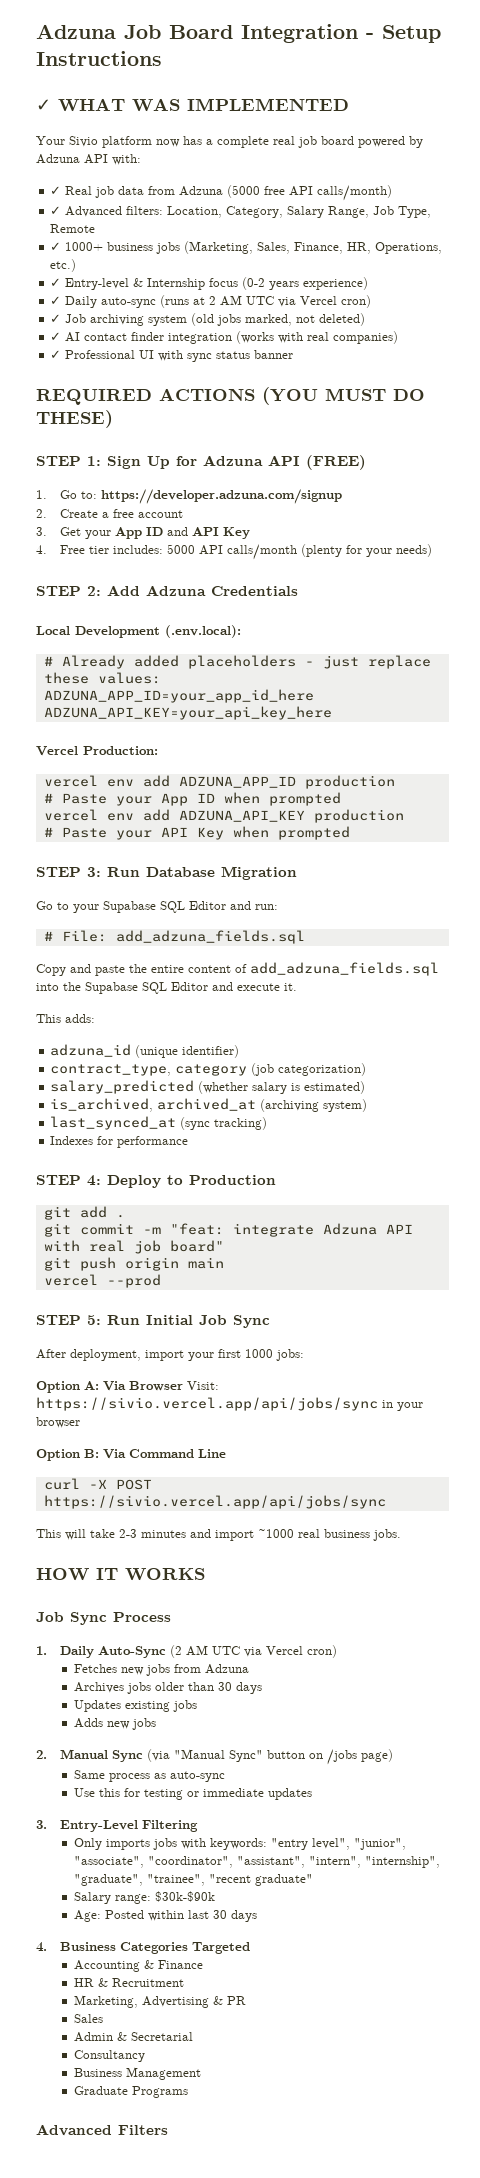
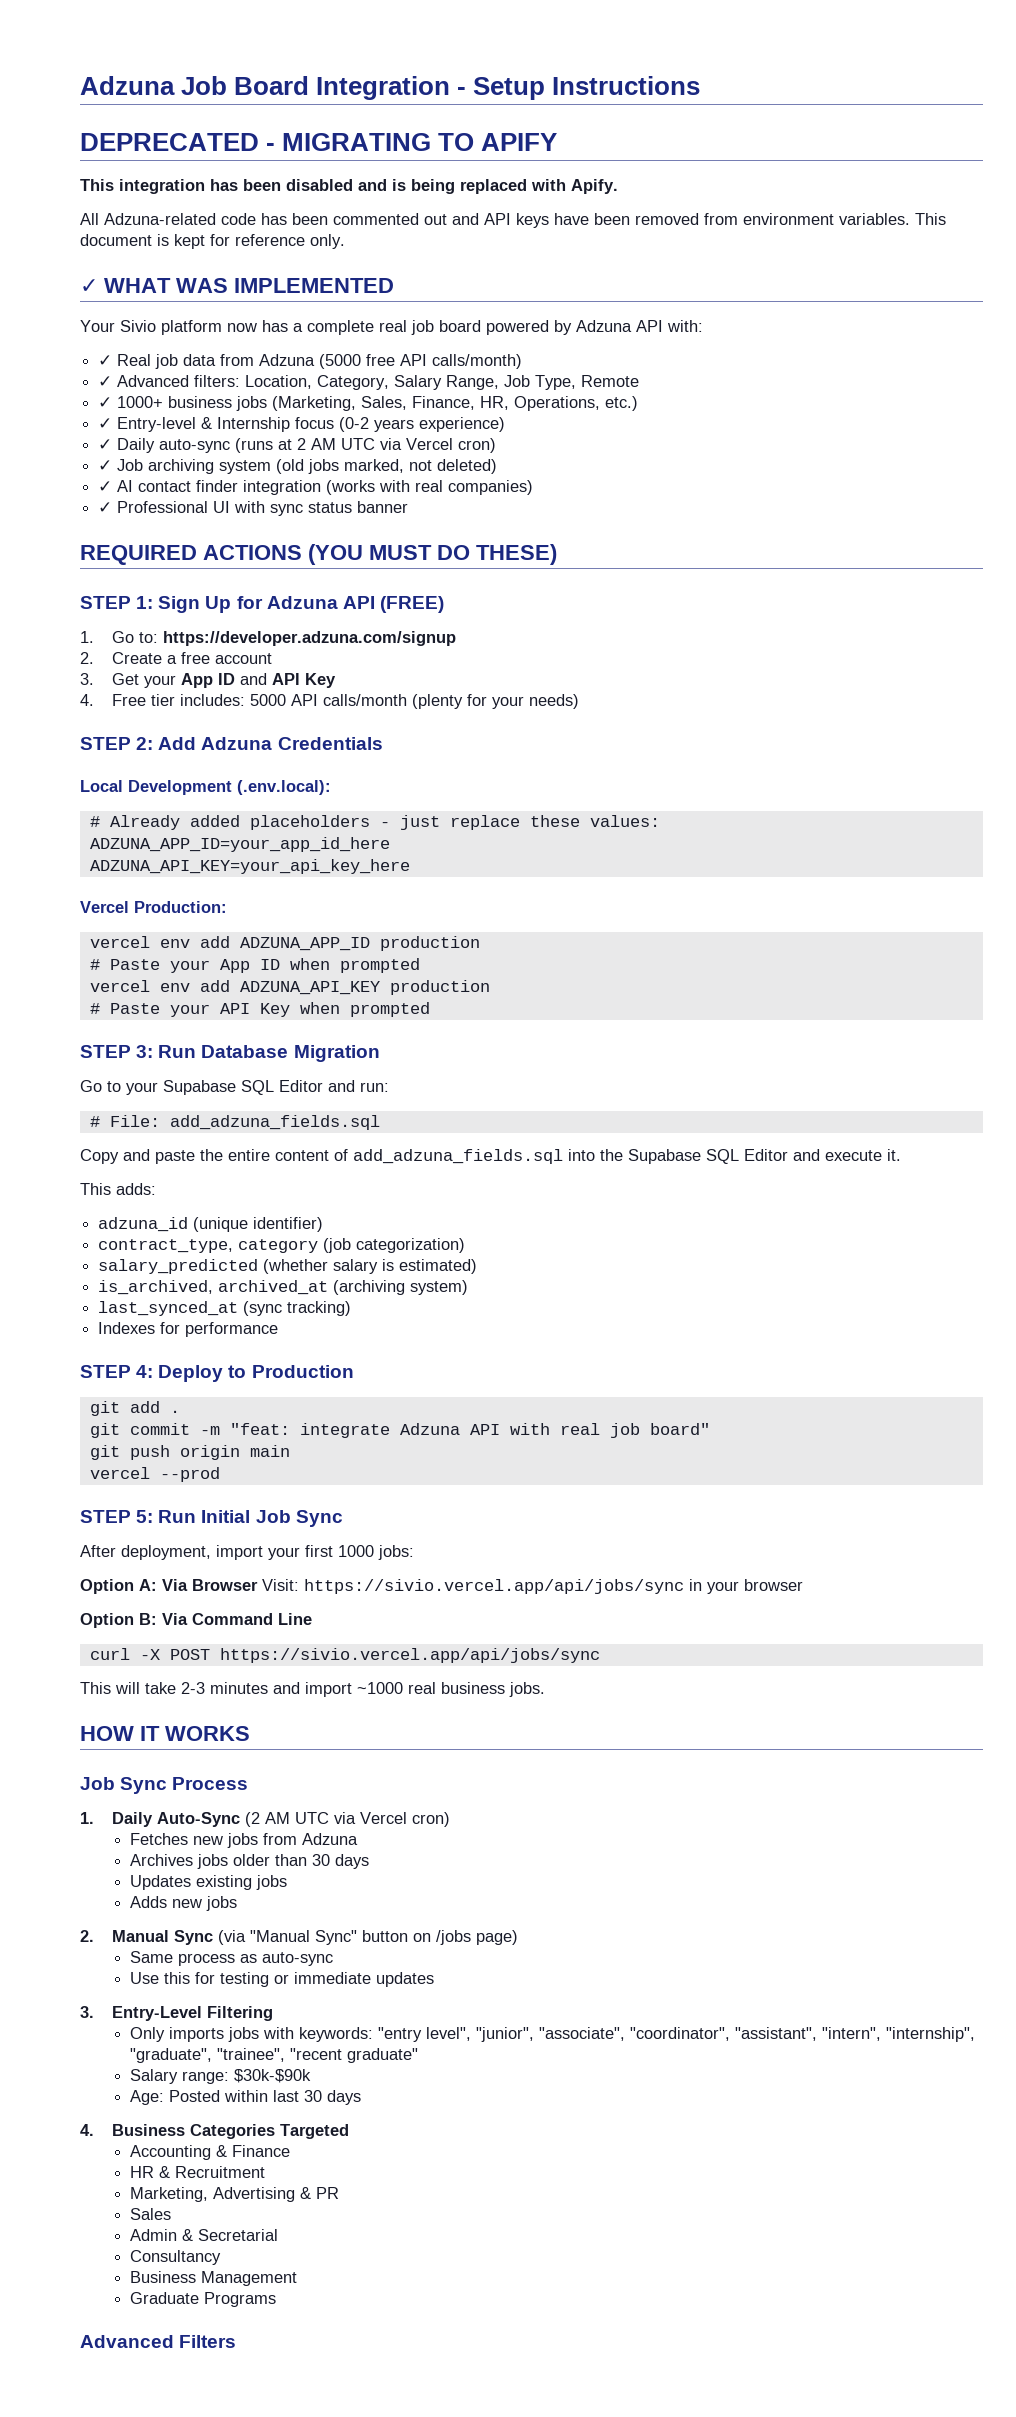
+ DEPRECATED - MIGRATING TO APIFY
+ This integration has been disabled and is being replaced with Apify.
+ All Adzuna-related code has been commented out and API keys have been removed from environment variables. This document is kept for reference only.

